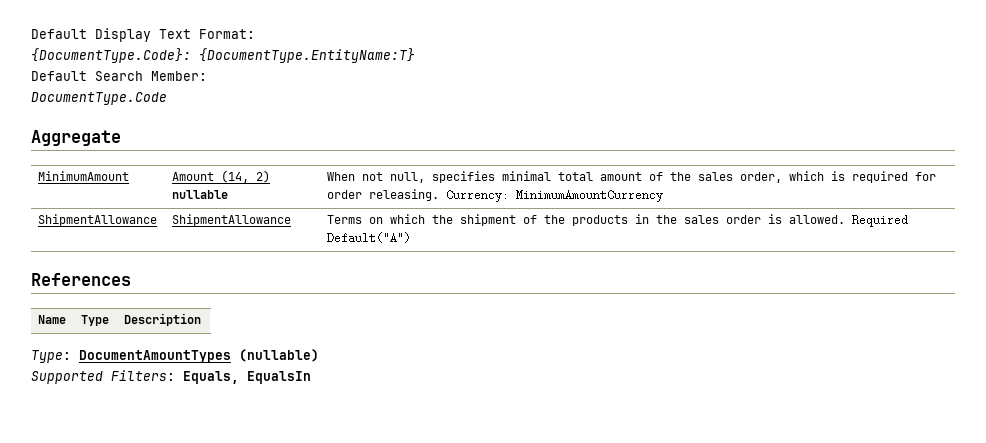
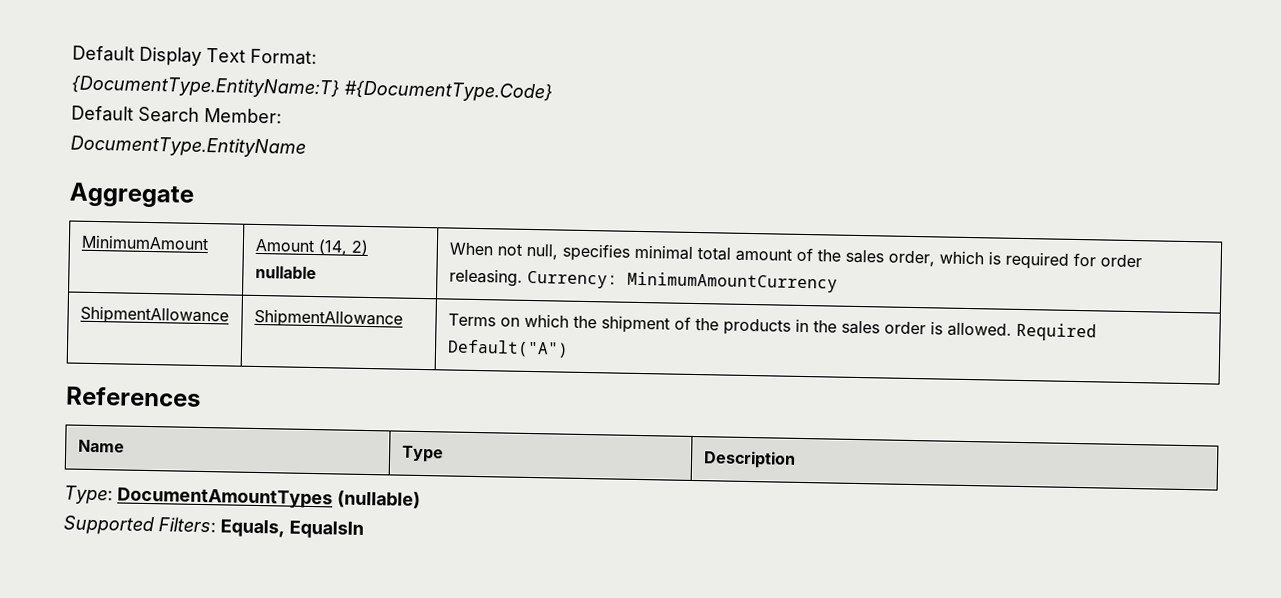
- {DocumentType.Code}: {DocumentType.EntityName:T}
+ {DocumentType.EntityName:T} #{DocumentType.Code}
- DocumentType.Code
+ DocumentType.EntityName

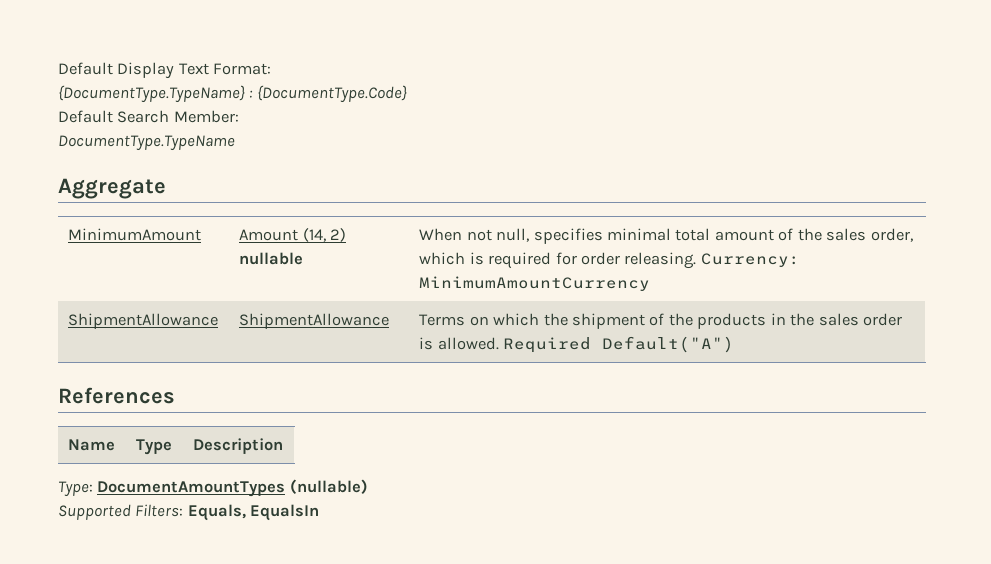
- {DocumentType.EntityName:T} #{DocumentType.Code}
+ {DocumentType.TypeName} : {DocumentType.Code}
- DocumentType.EntityName
+ DocumentType.TypeName

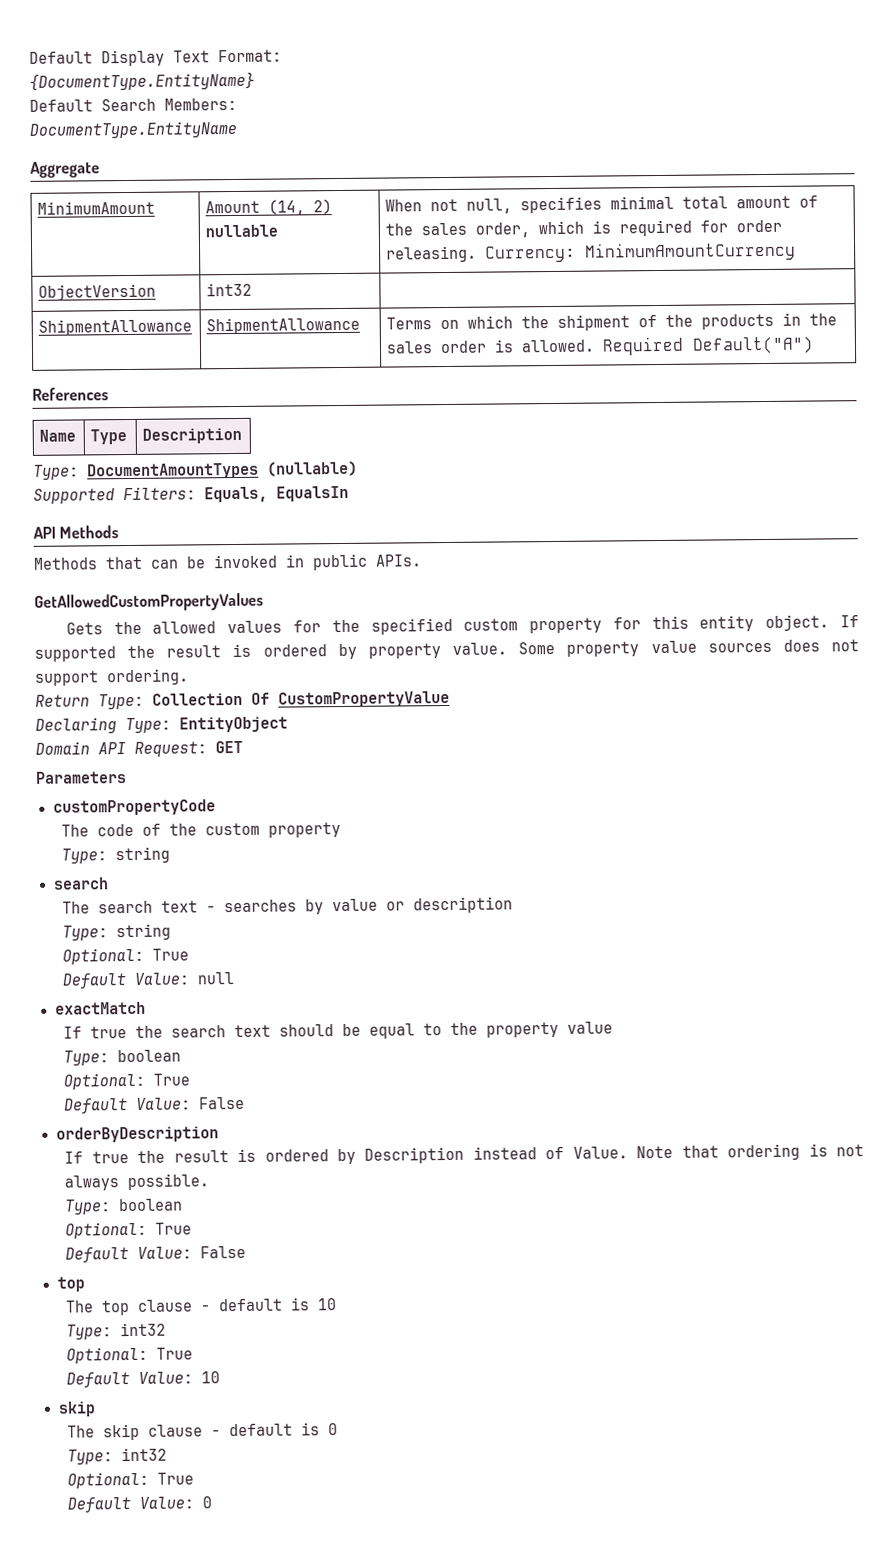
- {DocumentType.TypeName} : {DocumentType.Code}
+ {DocumentType.EntityName}
- Default Search Member:
- DocumentType.TypeName
+ Default Search Members:
+ DocumentType.EntityName
+ ObjectVersion | int32 |
+ API Methods
+ Methods that can be invoked in public APIs.
+ GetAllowedCustomPropertyValues
+ Gets the allowed values for the specified custom property for this entity object. If supported the result is ordered by property value. Some property value sources does not support ordering.
+ Return Type: Collection Of CustomPropertyValue
+ Declaring Type: EntityObject
+ Domain API Request: GET
+ Parameters
+ customPropertyCode
+ The code of the custom property
+ Type: string
+ search
+ The search text - searches by value or description
+ Type: string
+ Optional: True
+ Default Value: null
+ exactMatch
+ If true the search text should be equal to the property value
+ Type: boolean
+ Optional: True
+ Default Value: False
+ orderByDescription
+ If true the result is ordered by Description instead of Value. Note that ordering is not always possible.
+ Type: boolean
+ Optional: True
+ Default Value: False
+ top
+ The top clause - default is 10
+ Type: int32
+ Optional: True
+ Default Value: 10
+ skip
+ The skip clause - default is 0
+ Type: int32
+ Optional: True
+ Default Value: 0

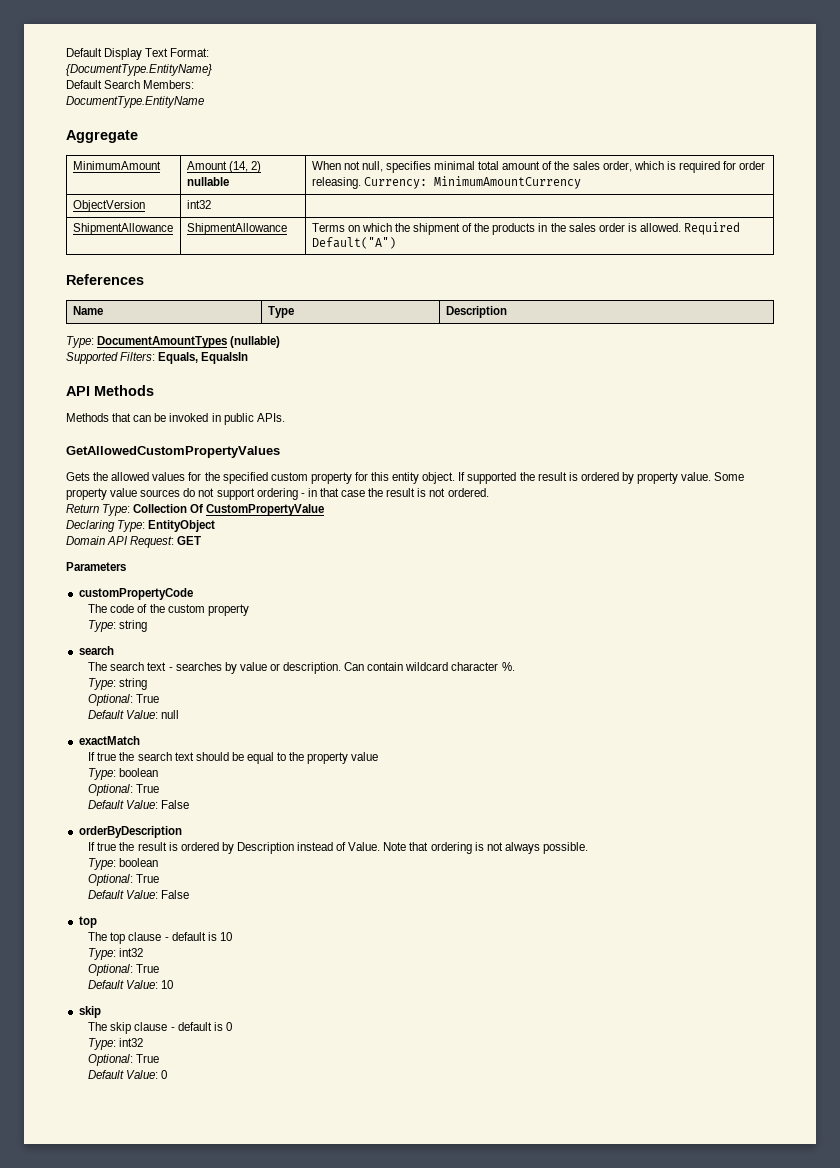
- Some property value sources does not support ordering.
+ Some property value sources do not support ordering - in that case the result is not ordered.
- The search text - searches by value or description
+ The search text - searches by value or description. Can contain wildcard character %.

